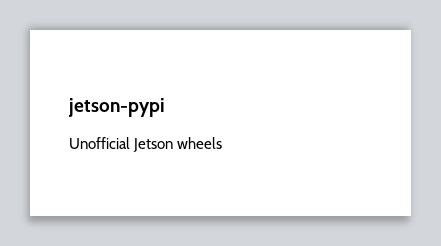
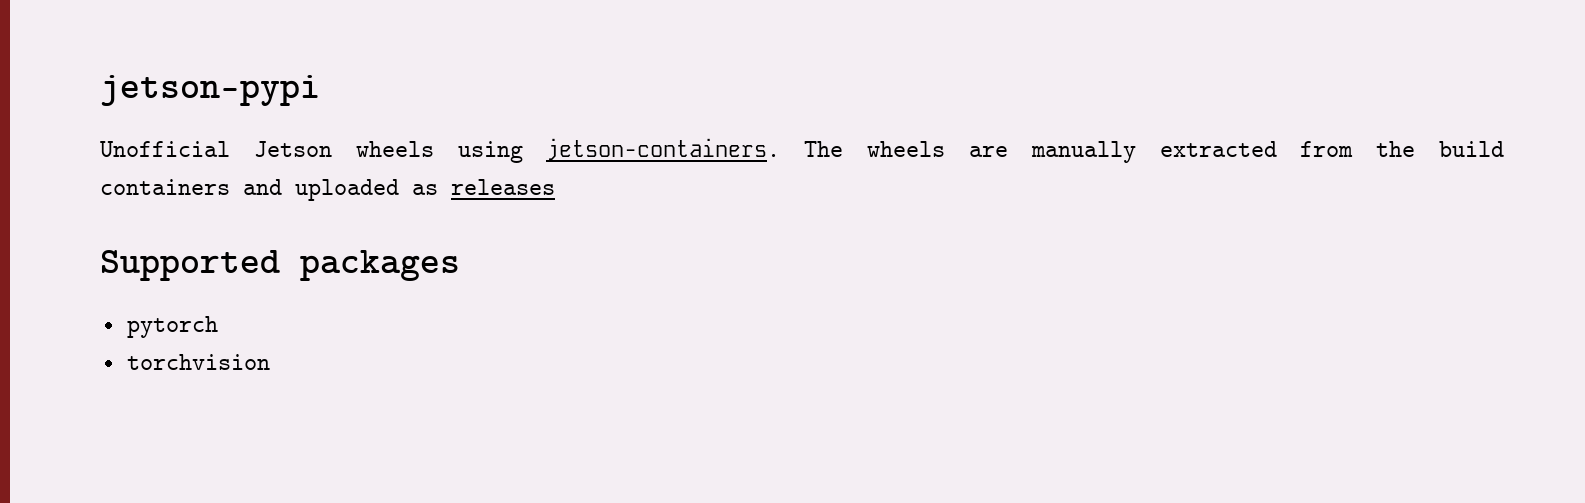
- Unofficial Jetson wheels
+ Unofficial Jetson wheels using jetson-containers. The wheels are manually extracted from the build containers and uploaded as releases
+ Supported packages
+ pytorch
+ torchvision

